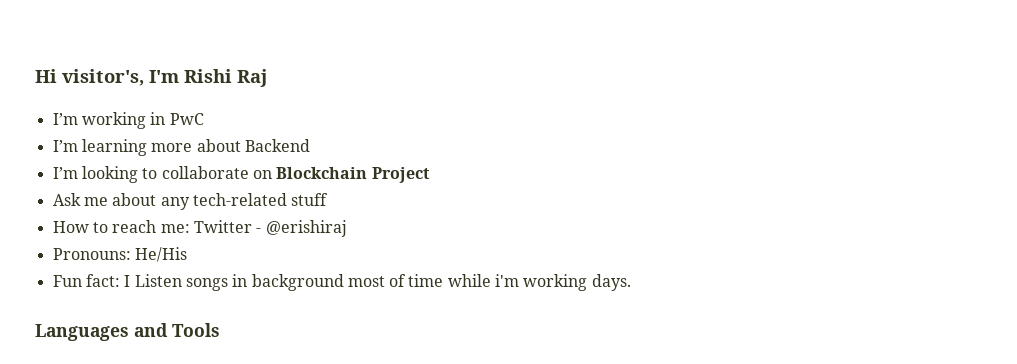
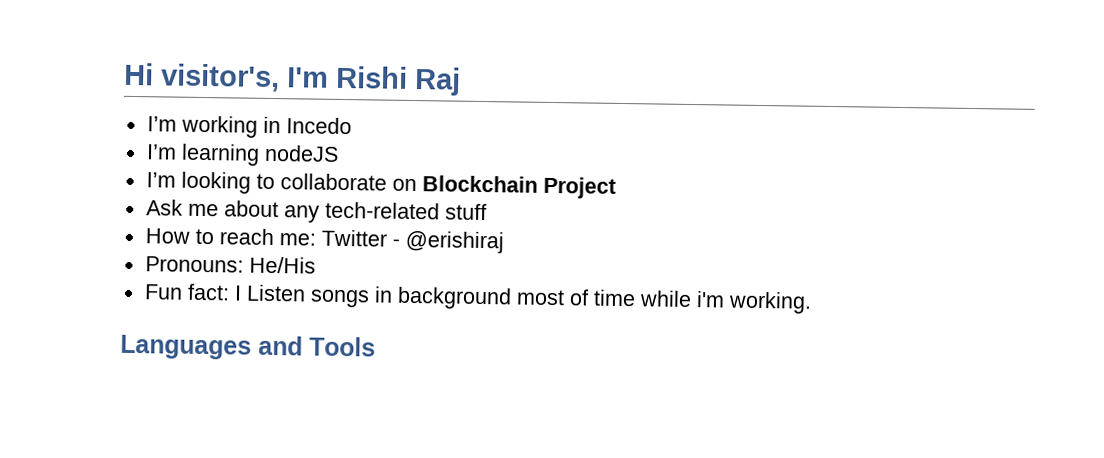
- I’m working in PwC
+ I’m working in Incedo
- I’m learning more about Backend
+ I’m learning nodeJS
- Fun fact: I Listen songs in background most of time while i'm working days.
+ Fun fact: I Listen songs in background most of time while i'm working.

